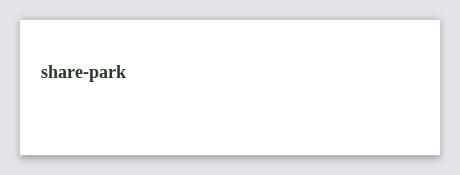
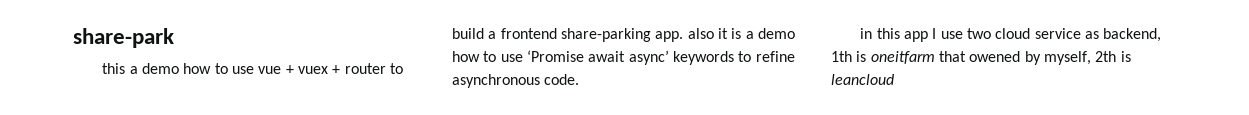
+ this a demo how to use vue + vuex + router to build a frontend share-parking app. also it is a demo how to use ‘Promise await async’ keywords to refine asynchronous code.
+ in this app I use two cloud service as backend, 1th is oneitfarm that owened by myself, 2th is leancloud

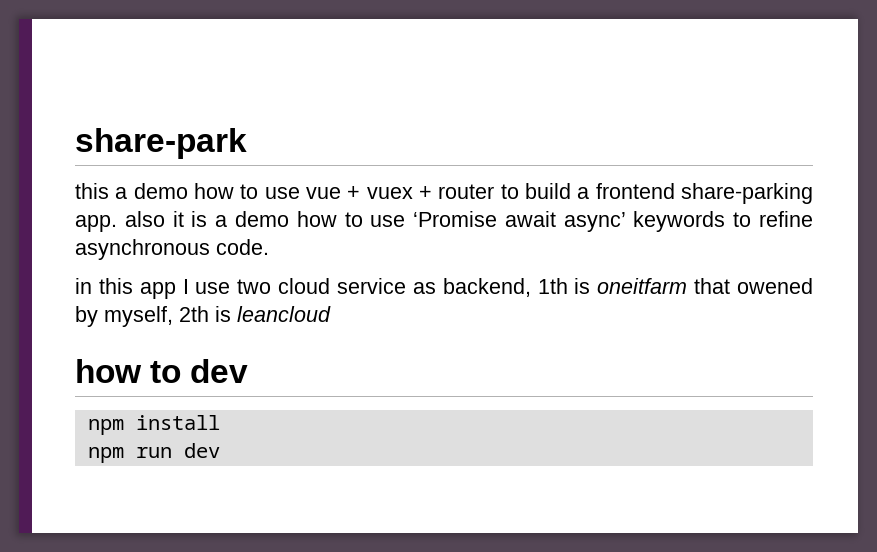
+ how to dev
+ npm install
+ npm run dev

